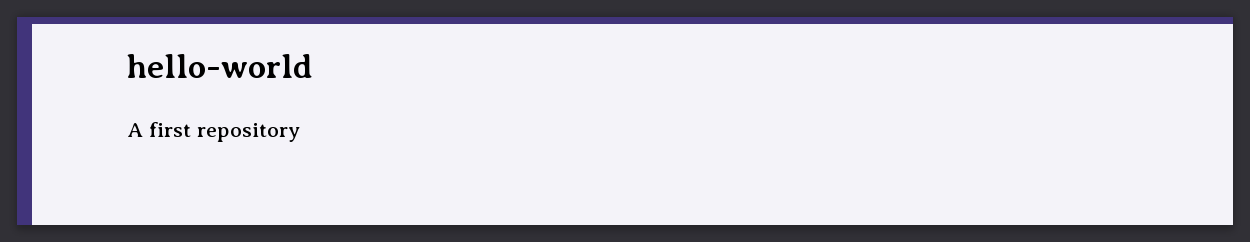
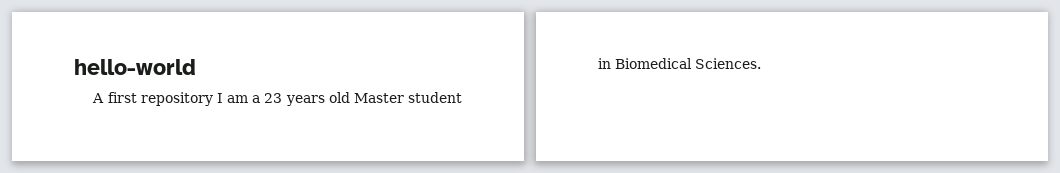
- A first repository
+ A first repository I am a 23 years old Master student in Biomedical Sciences.

